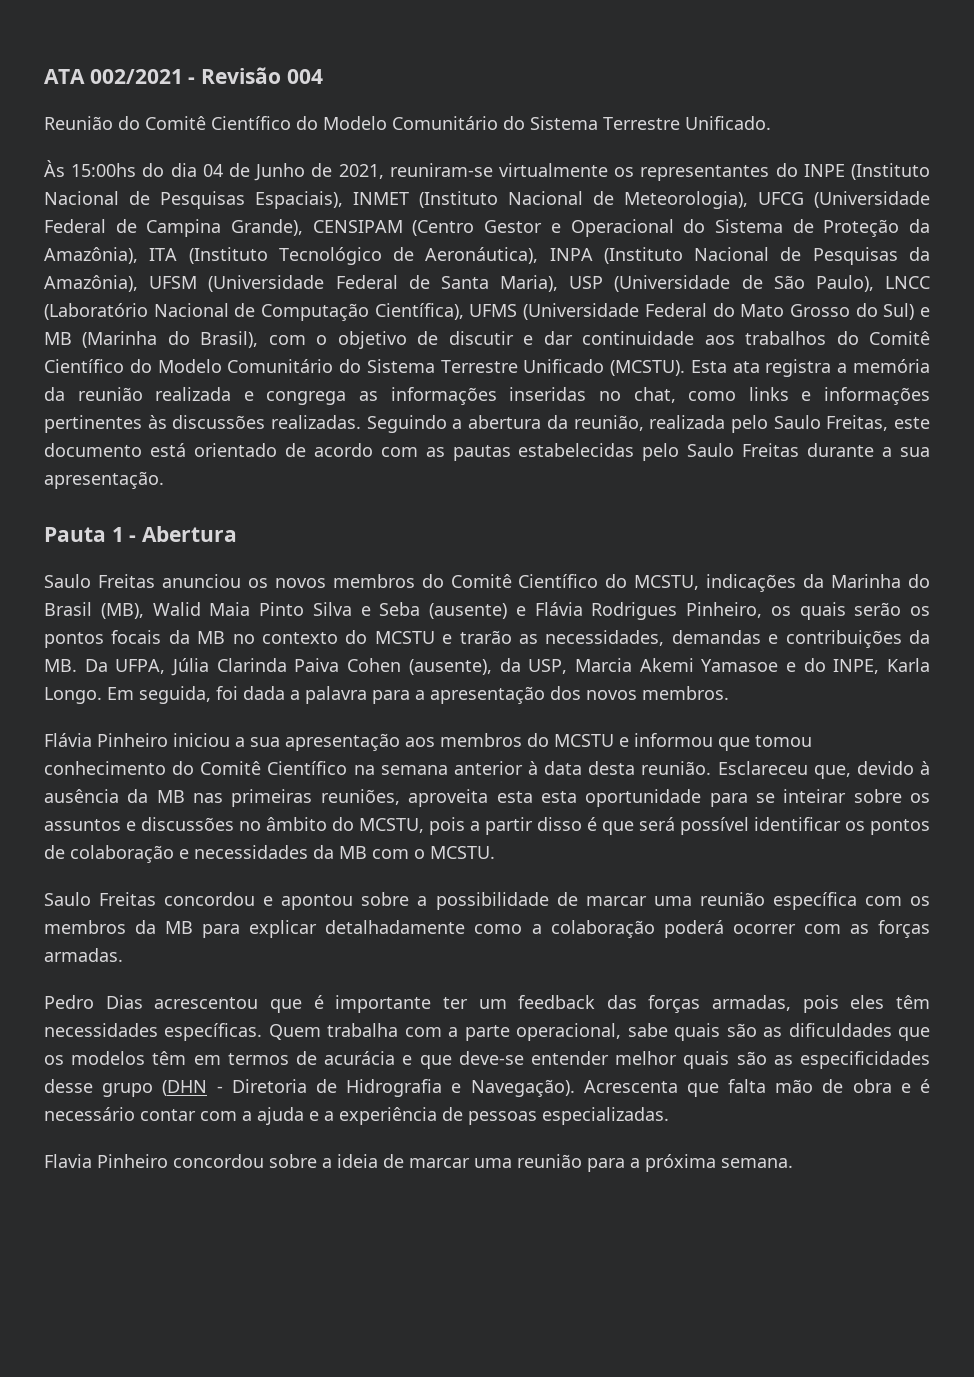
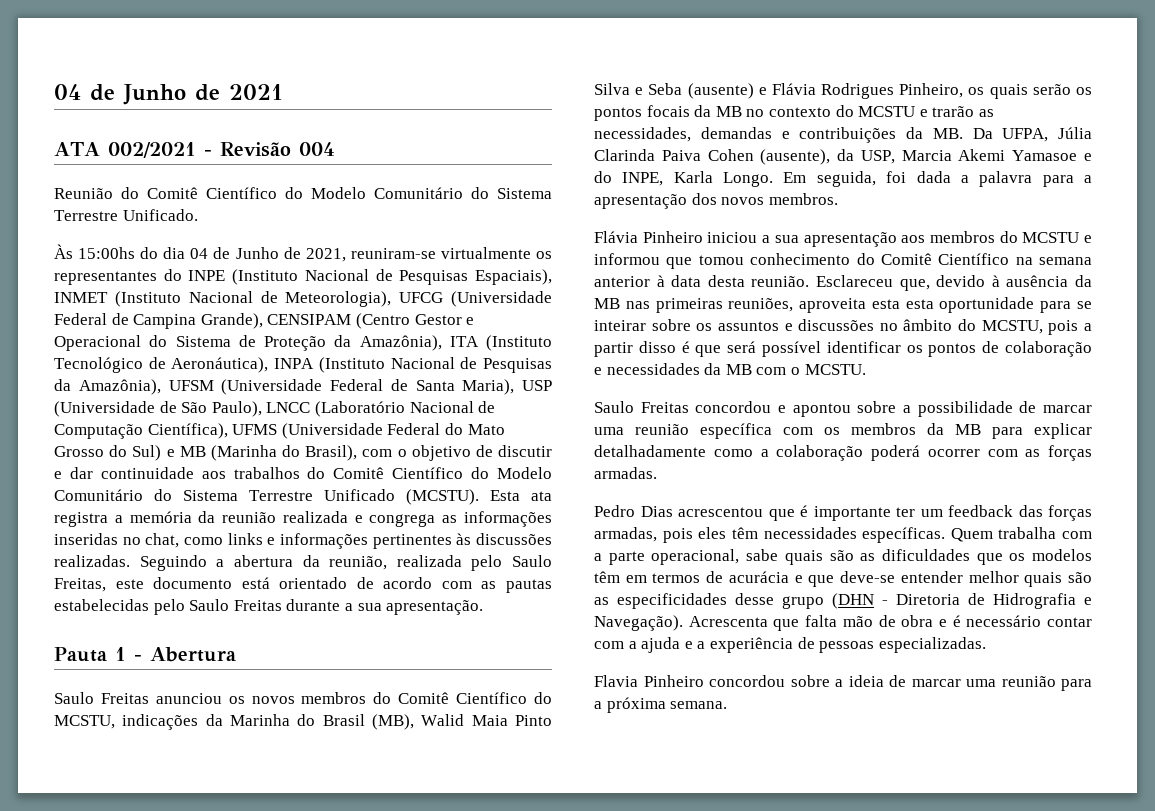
+ 04 de Junho de 2021

